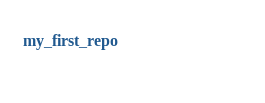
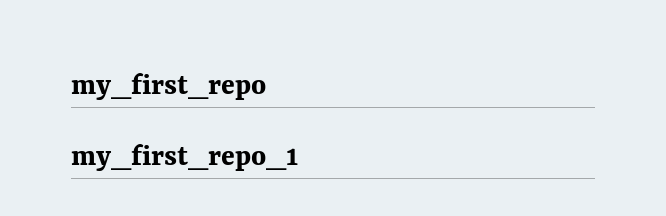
+ my_first_repo_1

